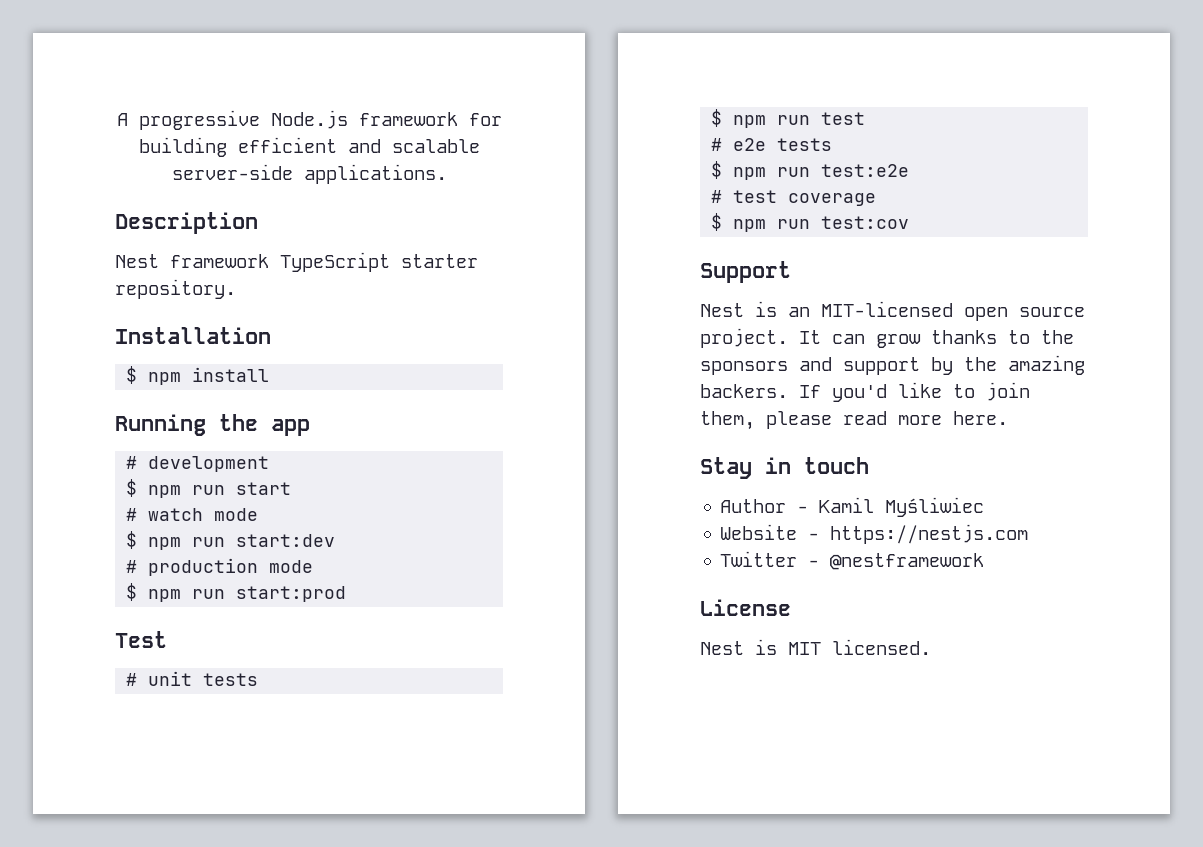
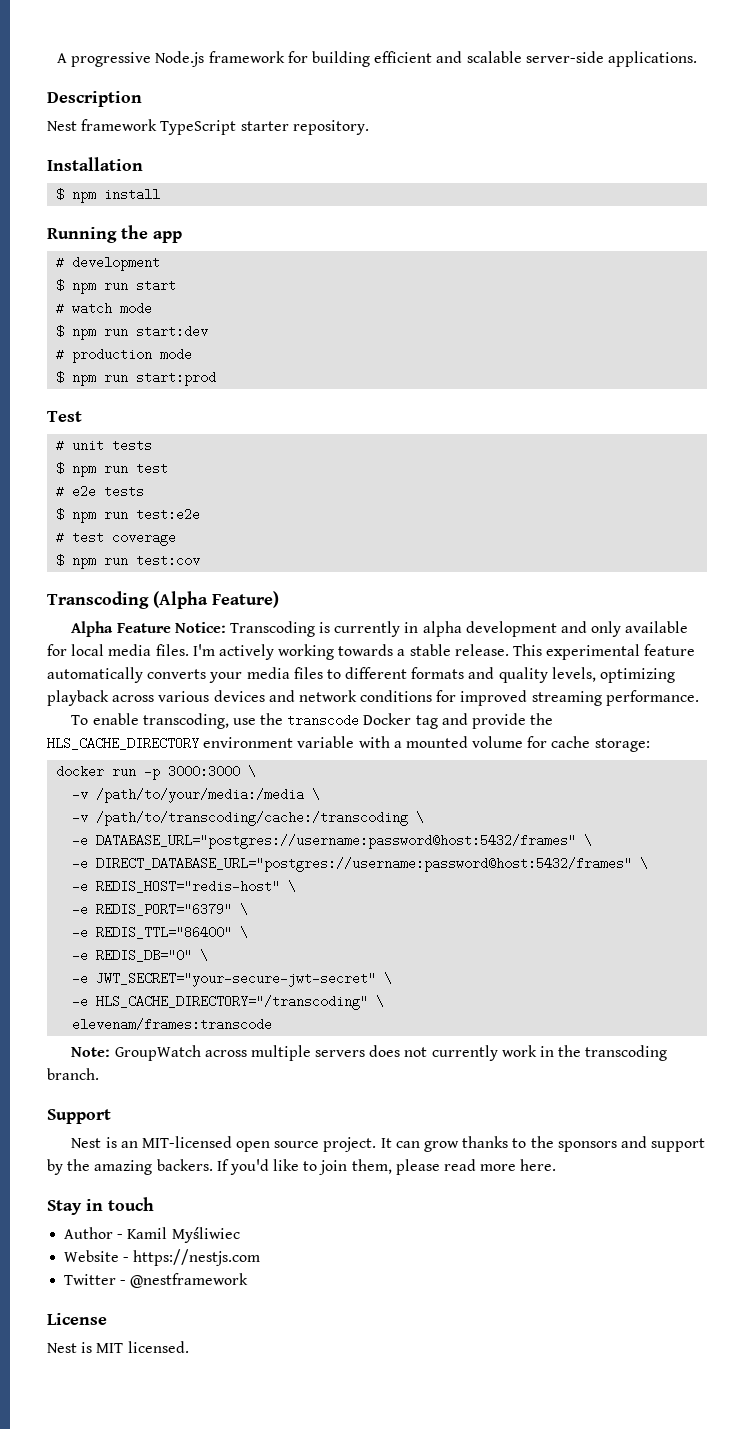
+ Transcoding (Alpha Feature)
+ Alpha Feature Notice: Transcoding is currently in alpha development and only available for local media files. I'm actively working towards a stable release. This experimental feature automatically converts your media files to different formats and quality levels, optimizing playback across various devices and network conditions for improved streaming performance.
+ To enable transcoding, use the transcode Docker tag and provide the HLS_CACHE_DIRECTORY environment variable with a mounted volume for cache storage:
+ docker run -p 3000:3000 \
+ -v /path/to/your/media:/media \
+ -v /path/to/transcoding/cache:/transcoding \
+ -e DATABASE_URL="postgres://username:password@host:5432/frames" \
+ -e DIRECT_DATABASE_URL="postgres://username:password@host:5432/frames" \
+ -e REDIS_HOST="redis-host" \
+ -e REDIS_PORT="6379" \
+ -e REDIS_TTL="86400" \
+ -e REDIS_DB="0" \
+ -e JWT_SECRET="your-secure-jwt-secret" \
+ -e HLS_CACHE_DIRECTORY="/transcoding" \
+ elevenam/frames:transcode
+ Note: GroupWatch across multiple servers does not currently work in the transcoding branch.

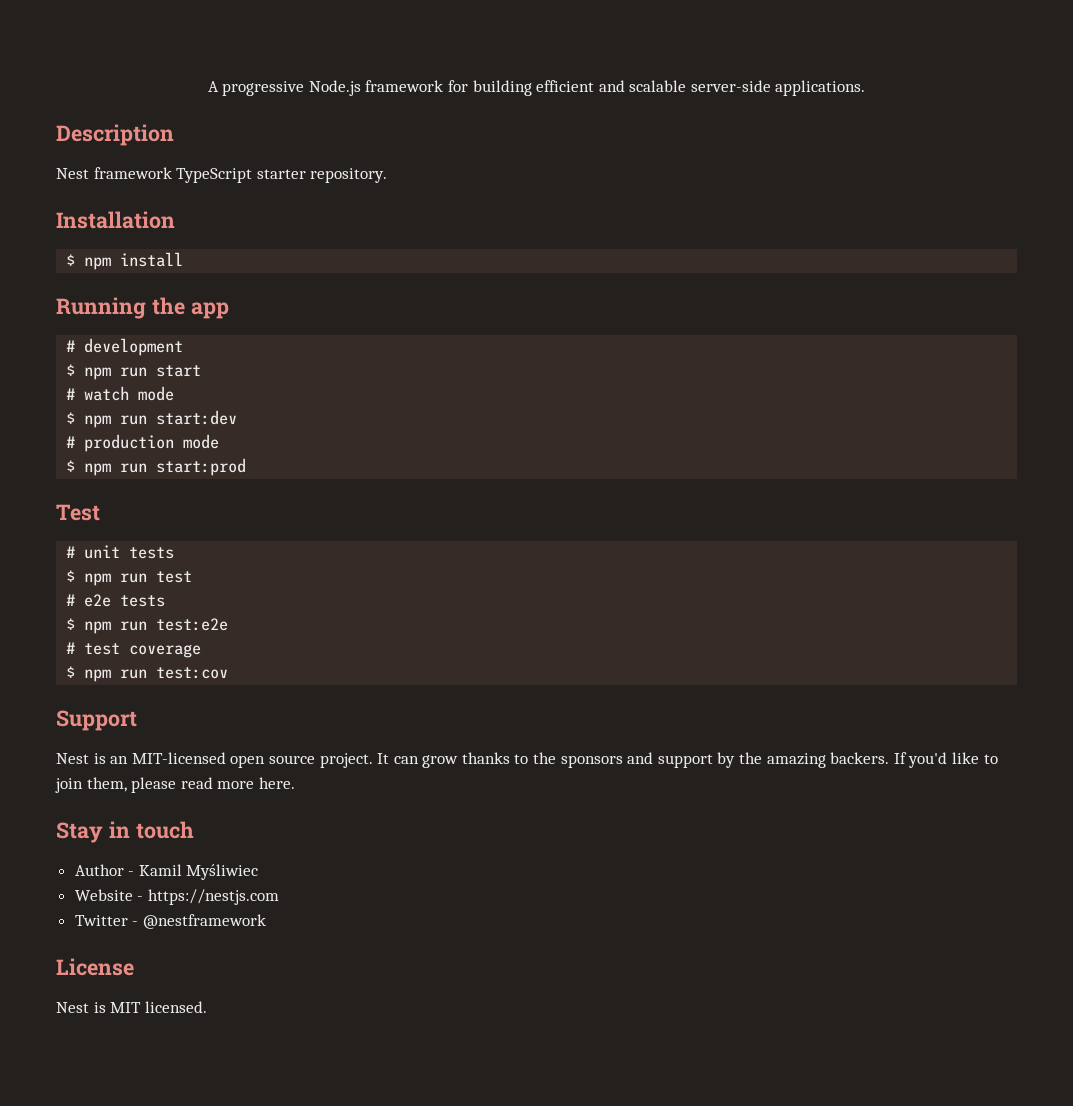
- Transcoding (Alpha Feature)
- Alpha Feature Notice: Transcoding is currently in alpha development and only available for local media files. I'm actively working towards a stable release. This experimental feature automatically converts your media files to different formats and quality levels, optimizing playback across various devices and network conditions for improved streaming performance.
- To enable transcoding, use the transcode Docker tag and provide the HLS_CACHE_DIRECTORY environment variable with a mounted volume for cache storage:
- docker run -p 3000:3000 \
- -v /path/to/your/media:/media \
- -v /path/to/transcoding/cache:/transcoding \
- -e DATABASE_URL="postgres://username:password@host:5432/frames" \
- -e DIRECT_DATABASE_URL="postgres://username:password@host:5432/frames" \
- -e REDIS_HOST="redis-host" \
- -e REDIS_PORT="6379" \
- -e REDIS_TTL="86400" \
- -e REDIS_DB="0" \
- -e JWT_SECRET="your-secure-jwt-secret" \
- -e HLS_CACHE_DIRECTORY="/transcoding" \
- elevenam/frames:transcode
- Note: GroupWatch across multiple servers does not currently work in the transcoding branch.

